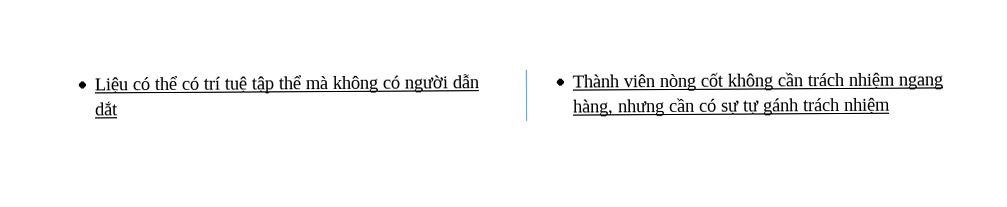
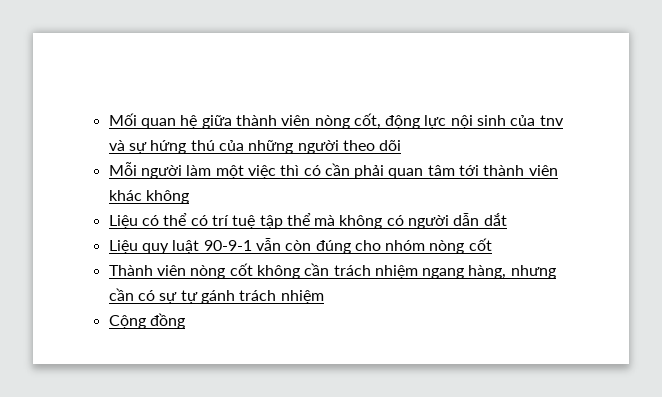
+ Mối quan hệ giữa thành viên nòng cốt, động lực nội sinh của tnv và sự hứng thú của những người theo dõi
+ Mỗi người làm một việc thì có cần phải quan tâm tới thành viên khác không
+ Liệu quy luật 90-9-1 vẫn còn đúng cho nhóm nòng cốt
+ Cộng đồng

